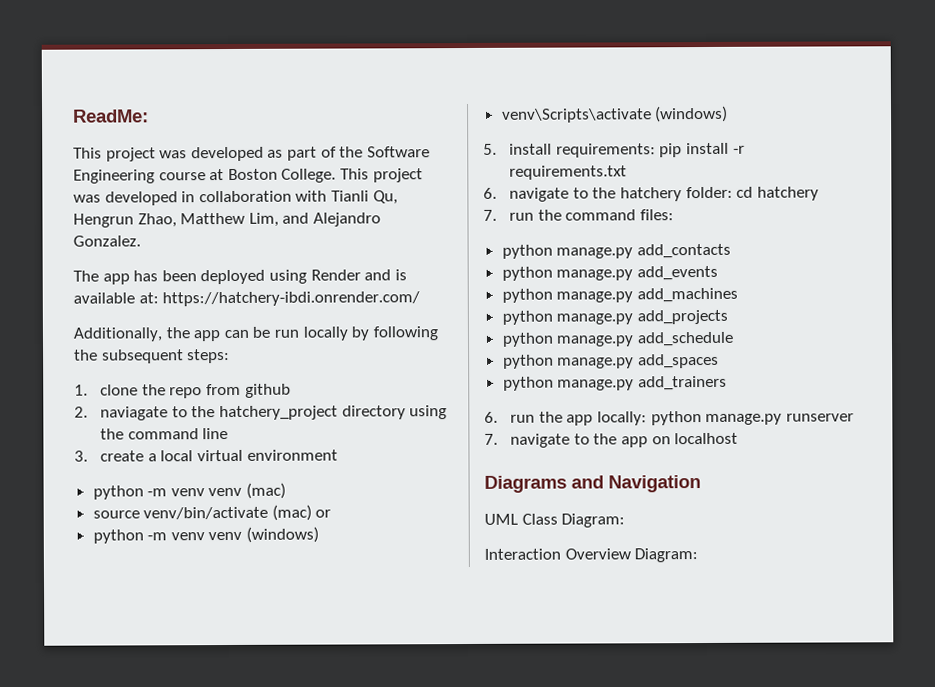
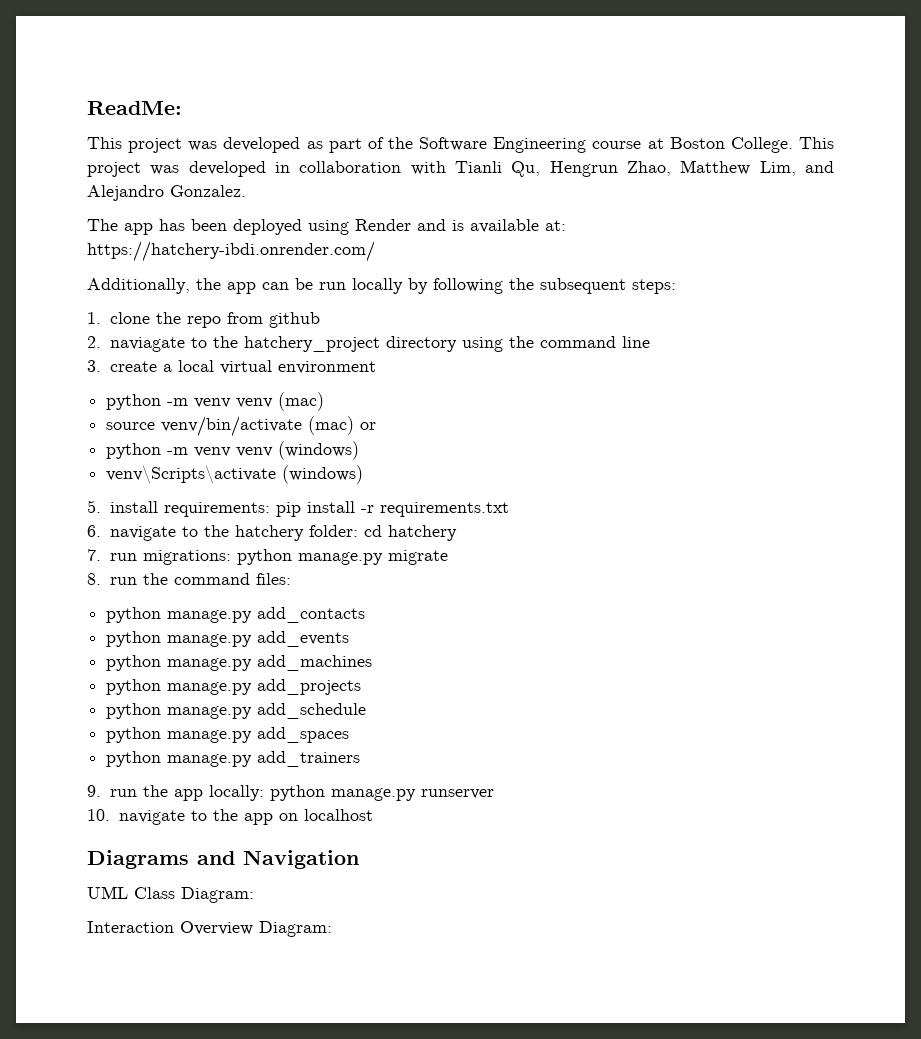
- 7. run the command files:
+ 7. run migrations: python manage.py migrate
+ 8. run the command files:
- 6. run the app locally: python manage.py runserver
+ 9. run the app locally: python manage.py runserver
- 7. navigate to the app on localhost
+ 10. navigate to the app on localhost

